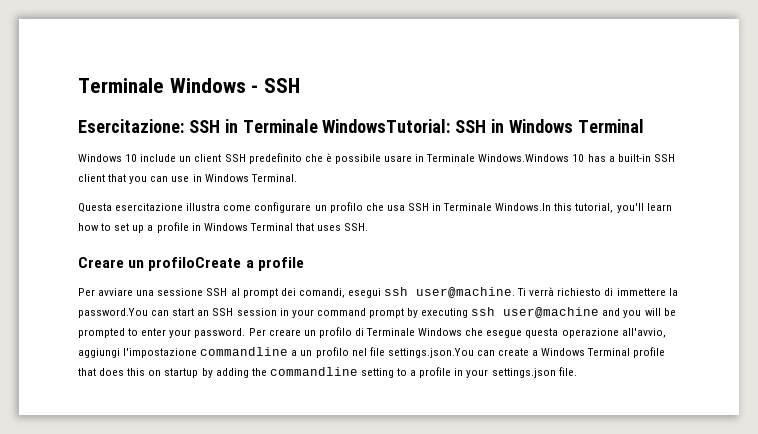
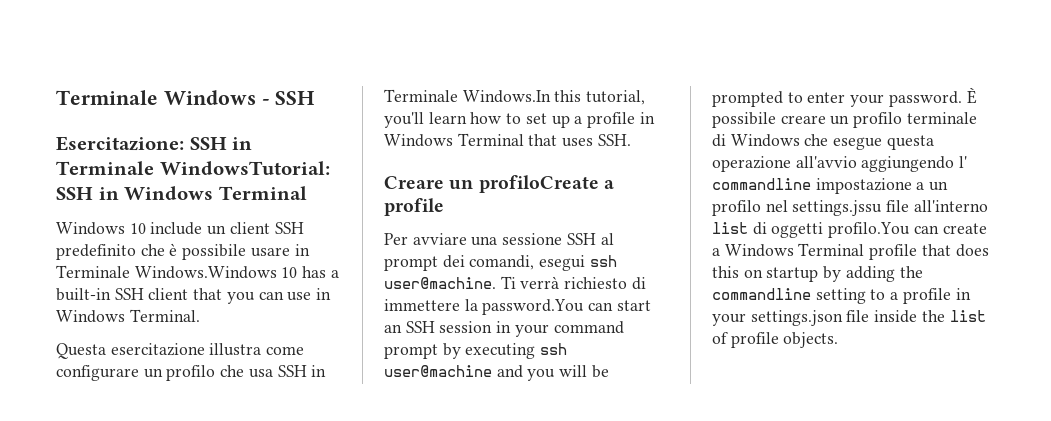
- Per creare un profilo di Terminale Windows che esegue questa operazione all'avvio, aggiungi l'impostazione commandline a un profilo nel file settings.json.You can create a Windows Terminal profile that does this on startup by adding the commandline setting to a profile in your settings.json file.
+ È possibile creare un profilo terminale di Windows che esegue questa operazione all'avvio aggiungendo l' commandline impostazione a un profilo nel settings.jssu file all'interno list di oggetti profilo.You can create a Windows Terminal profile that does this on startup by adding the commandline setting to a profile in your settings.json file inside the list of profile objects.

